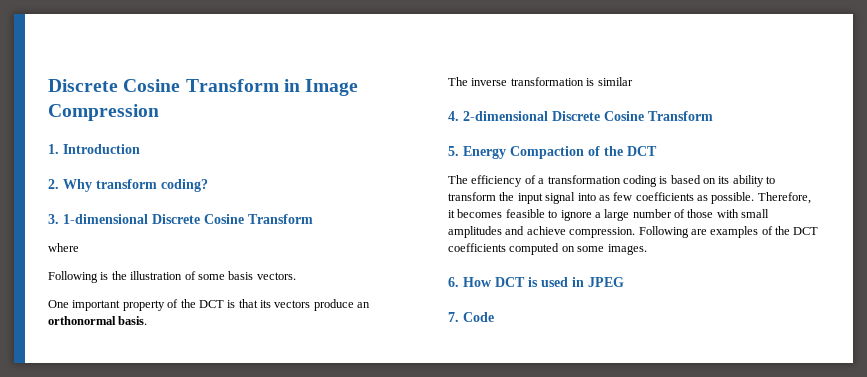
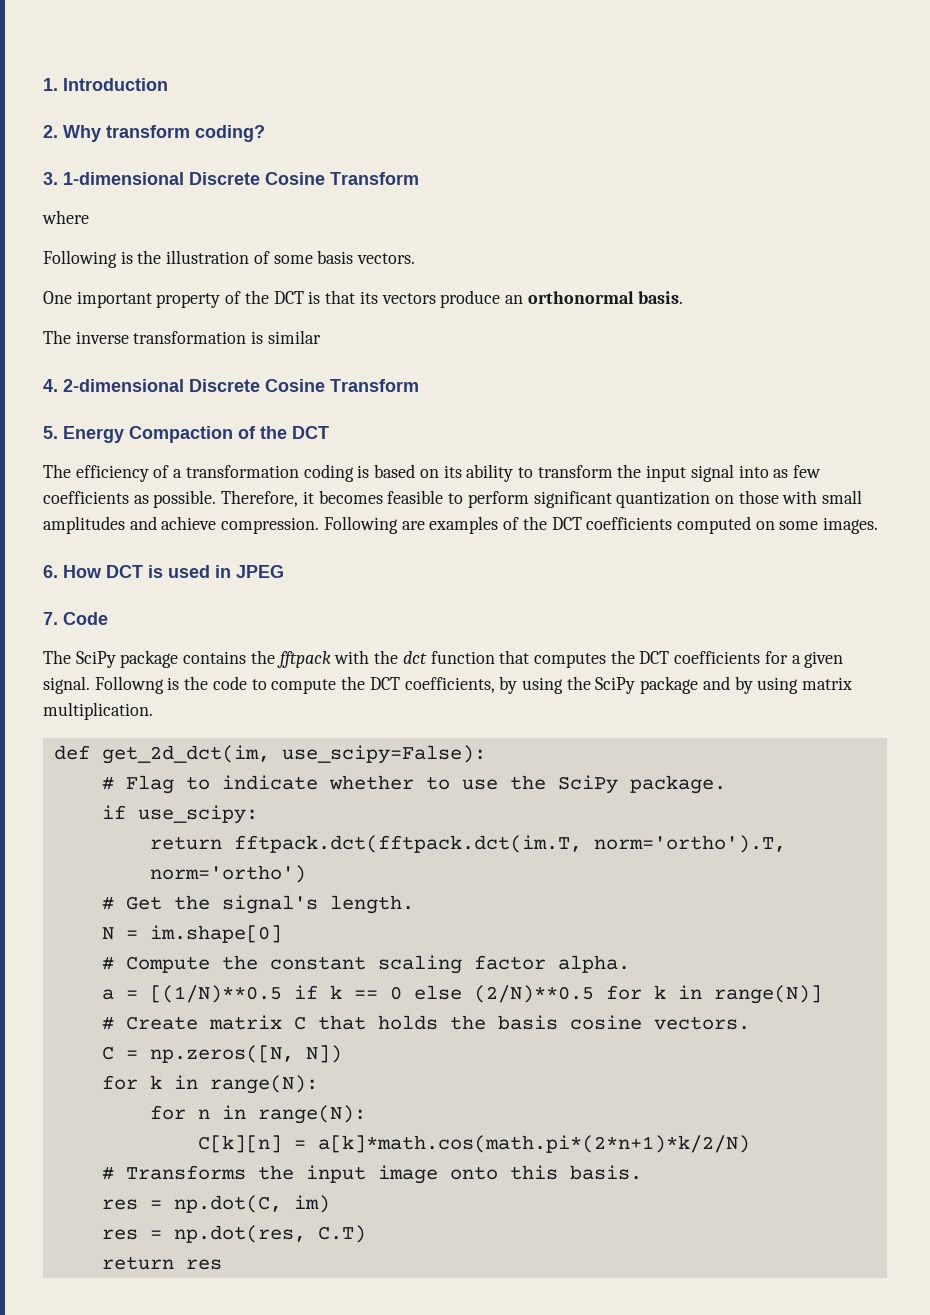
- Discrete Cosine Transform in Image Compression
- Therefore, it becomes feasible to ignore a large number of those with small amplitudes and achieve compression.
+ Therefore, it becomes feasible to perform significant quantization on those with small amplitudes and achieve compression.
+ The SciPy package contains the fftpack with the dct function that computes the DCT coefficients for a given signal. Followng is the code to compute the DCT coefficients, by using the SciPy package and by using matrix multiplication.
+ def get_2d_dct(im, use_scipy=False):
+ # Flag to indicate whether to use the SciPy package.
+ if use_scipy:
+ return fftpack.dct(fftpack.dct(im.T, norm='ortho').T, norm='ortho')
+ # Get the signal's length.
+ N = im.shape[0]
+ # Compute the constant scaling factor alpha.
+ a = [(1/N)**0.5 if k == 0 else (2/N)**0.5 for k in range(N)]
+ # Create matrix C that holds the basis cosine vectors.
+ C = np.zeros([N, N])
+ for k in range(N):
+ for n in range(N):
+ C[k][n] = a[k]*math.cos(math.pi*(2*n+1)*k/2/N)
+ # Transforms the input image onto this basis.
+ res = np.dot(C, im)
+ res = np.dot(res, C.T)
+ return res

